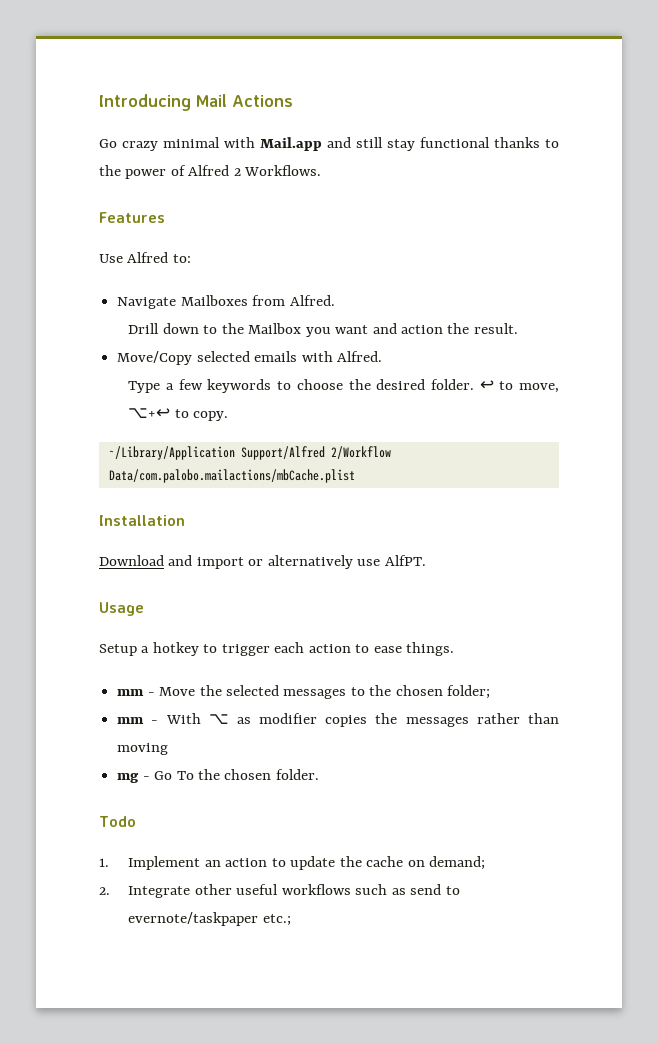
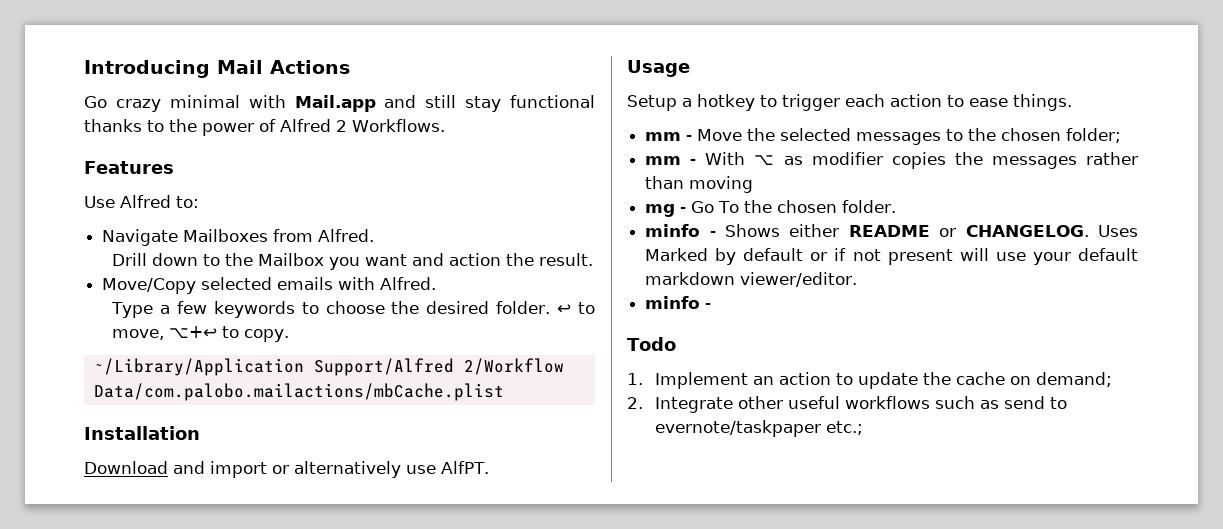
+ minfo - Shows either README or CHANGELOG. Uses Marked by default or if not present will use your default markdown viewer/editor.
+ minfo -

